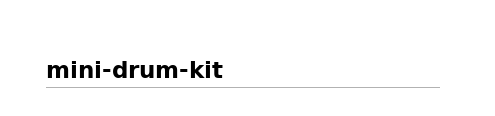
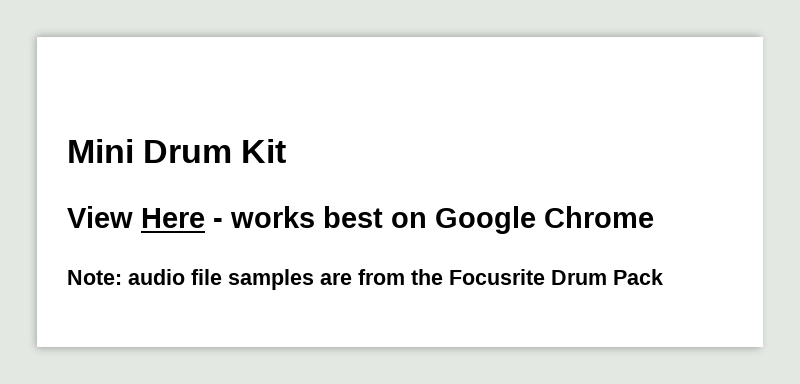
- mini-drum-kit
+ Mini Drum Kit
+ View Here - works best on Google Chrome
+ Note: audio file samples are from the Focusrite Drum Pack

